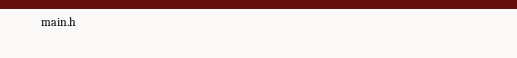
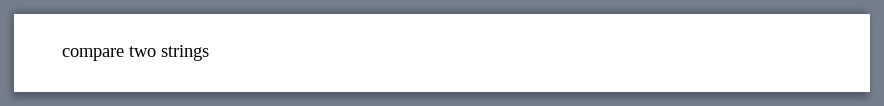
- main.h
+ compare two strings

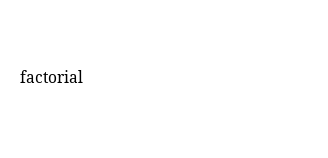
- compare two strings
+ factorial

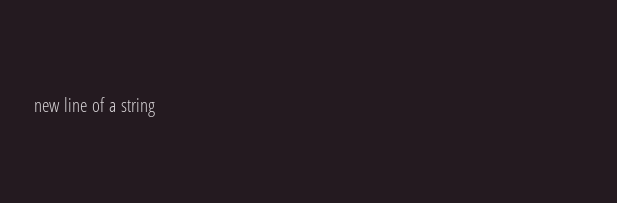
- factorial
+ new line of a string

